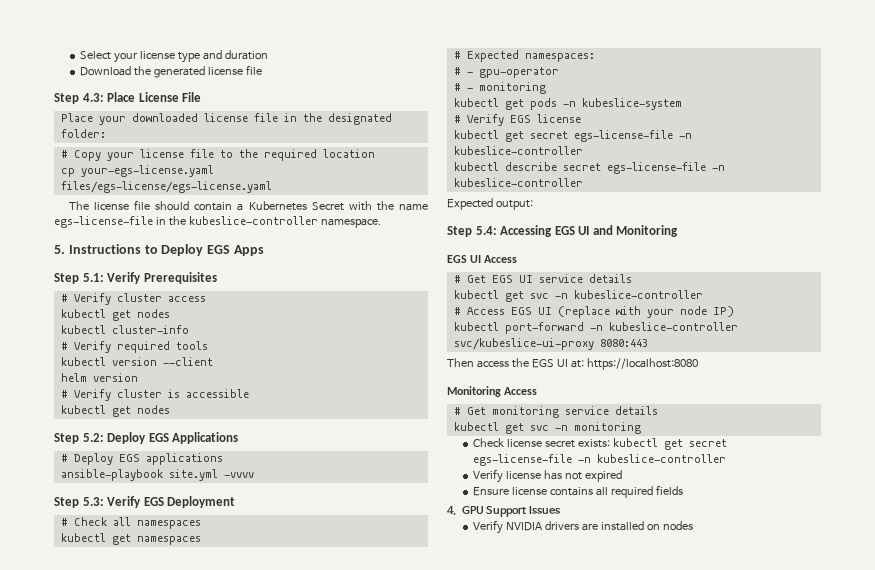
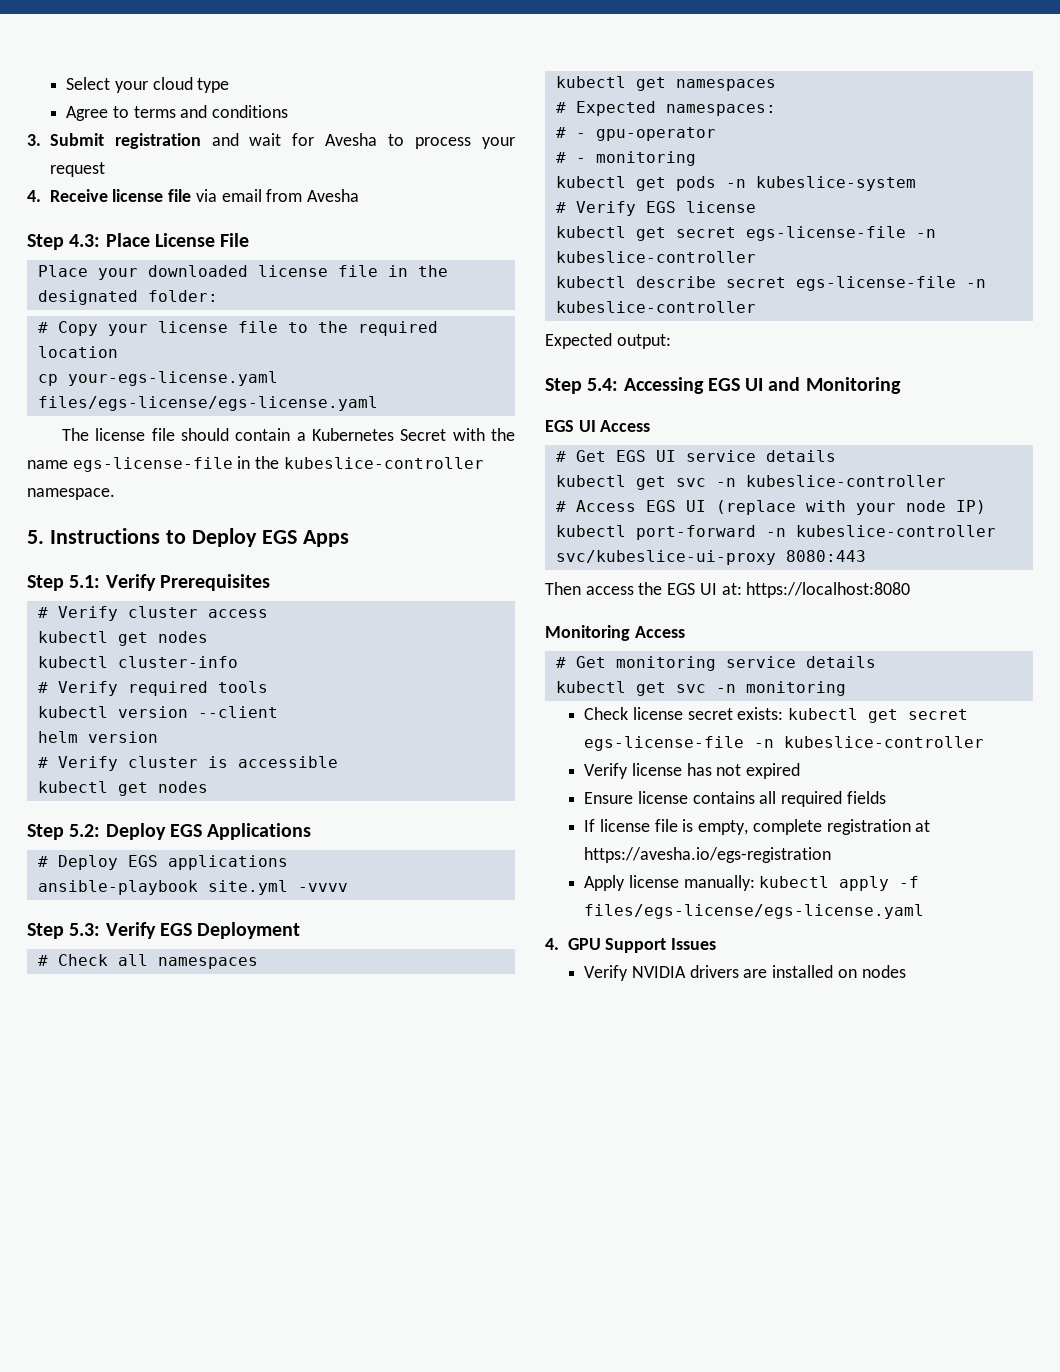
- Select your license type and duration
- Download the generated license file
+ Select your cloud type
+ Agree to terms and conditions
+ 3. Submit registration and wait for Avesha to process your request
+ 4. Receive license file via email from Avesha
+ If license file is empty, complete registration at https://avesha.io/egs-registration
+ Apply license manually: kubectl apply -f files/egs-license/egs-license.yaml

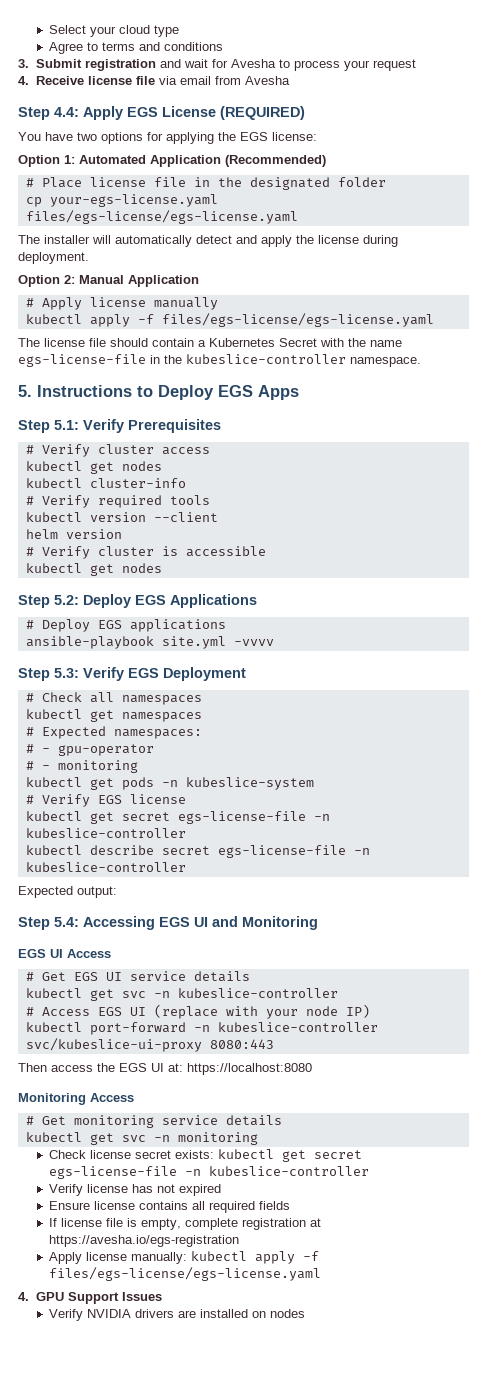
- Step 4.3: Place License File
- Place your downloaded license file in the designated folder:
- # Copy your license file to the required location
+ Step 4.4: Apply EGS License (REQUIRED)
+ You have two options for applying the EGS license:
+ Option 1: Automated Application (Recommended)
+ # Place license file in the designated folder
  cp your-egs-license.yaml files/egs-license/egs-license.yaml
+ The installer will automatically detect and apply the license during deployment.
+ Option 2: Manual Application
+ # Apply license manually
+ kubectl apply -f files/egs-license/egs-license.yaml

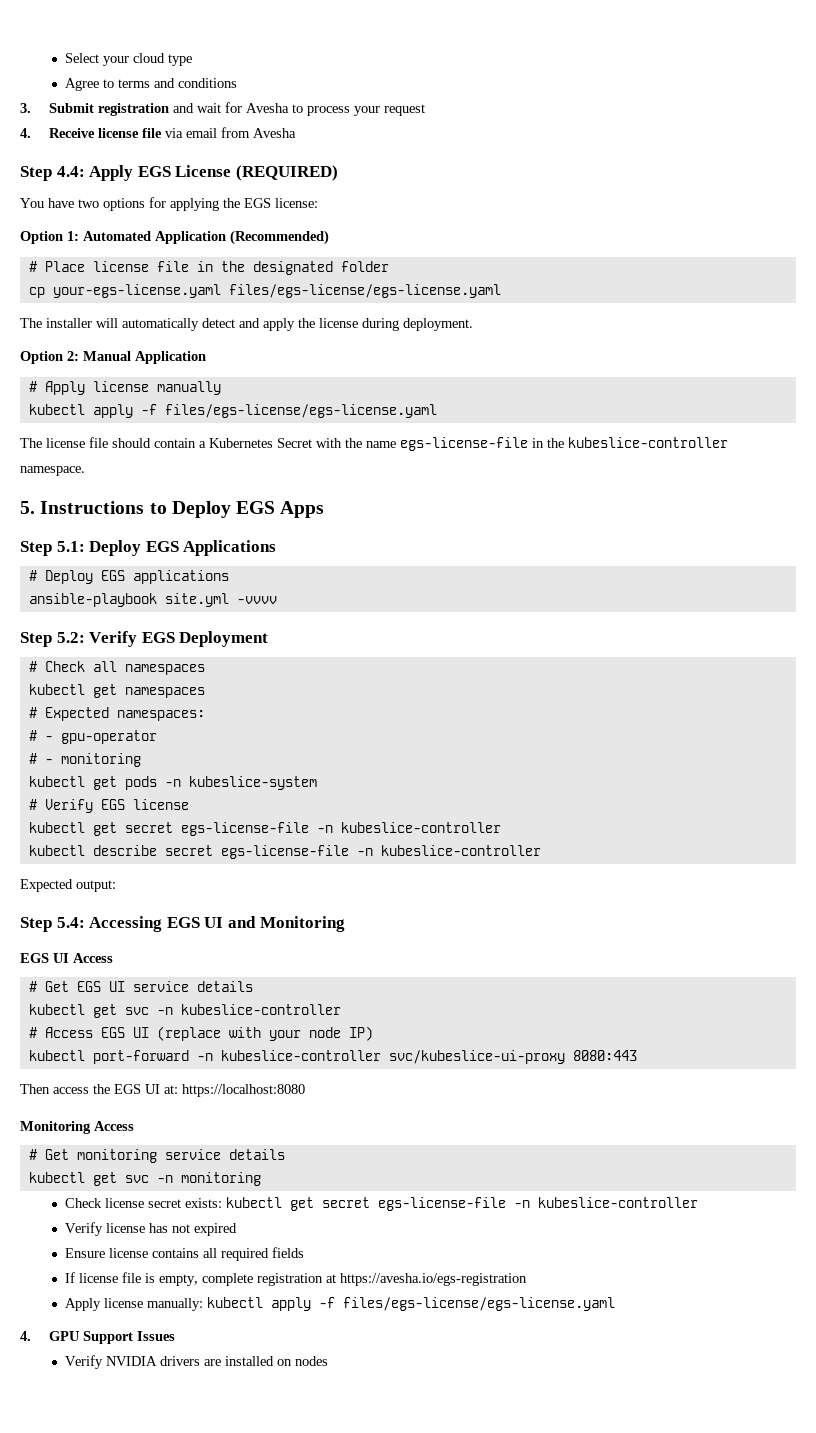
- Step 5.1: Verify Prerequisites
- # Verify cluster access
- kubectl get nodes
- kubectl cluster-info
- # Verify required tools
- kubectl version --client
- helm version
- # Verify cluster is accessible
- kubectl get nodes
- Step 5.2: Deploy EGS Applications
+ Step 5.1: Deploy EGS Applications
- Step 5.3: Verify EGS Deployment
+ Step 5.2: Verify EGS Deployment

